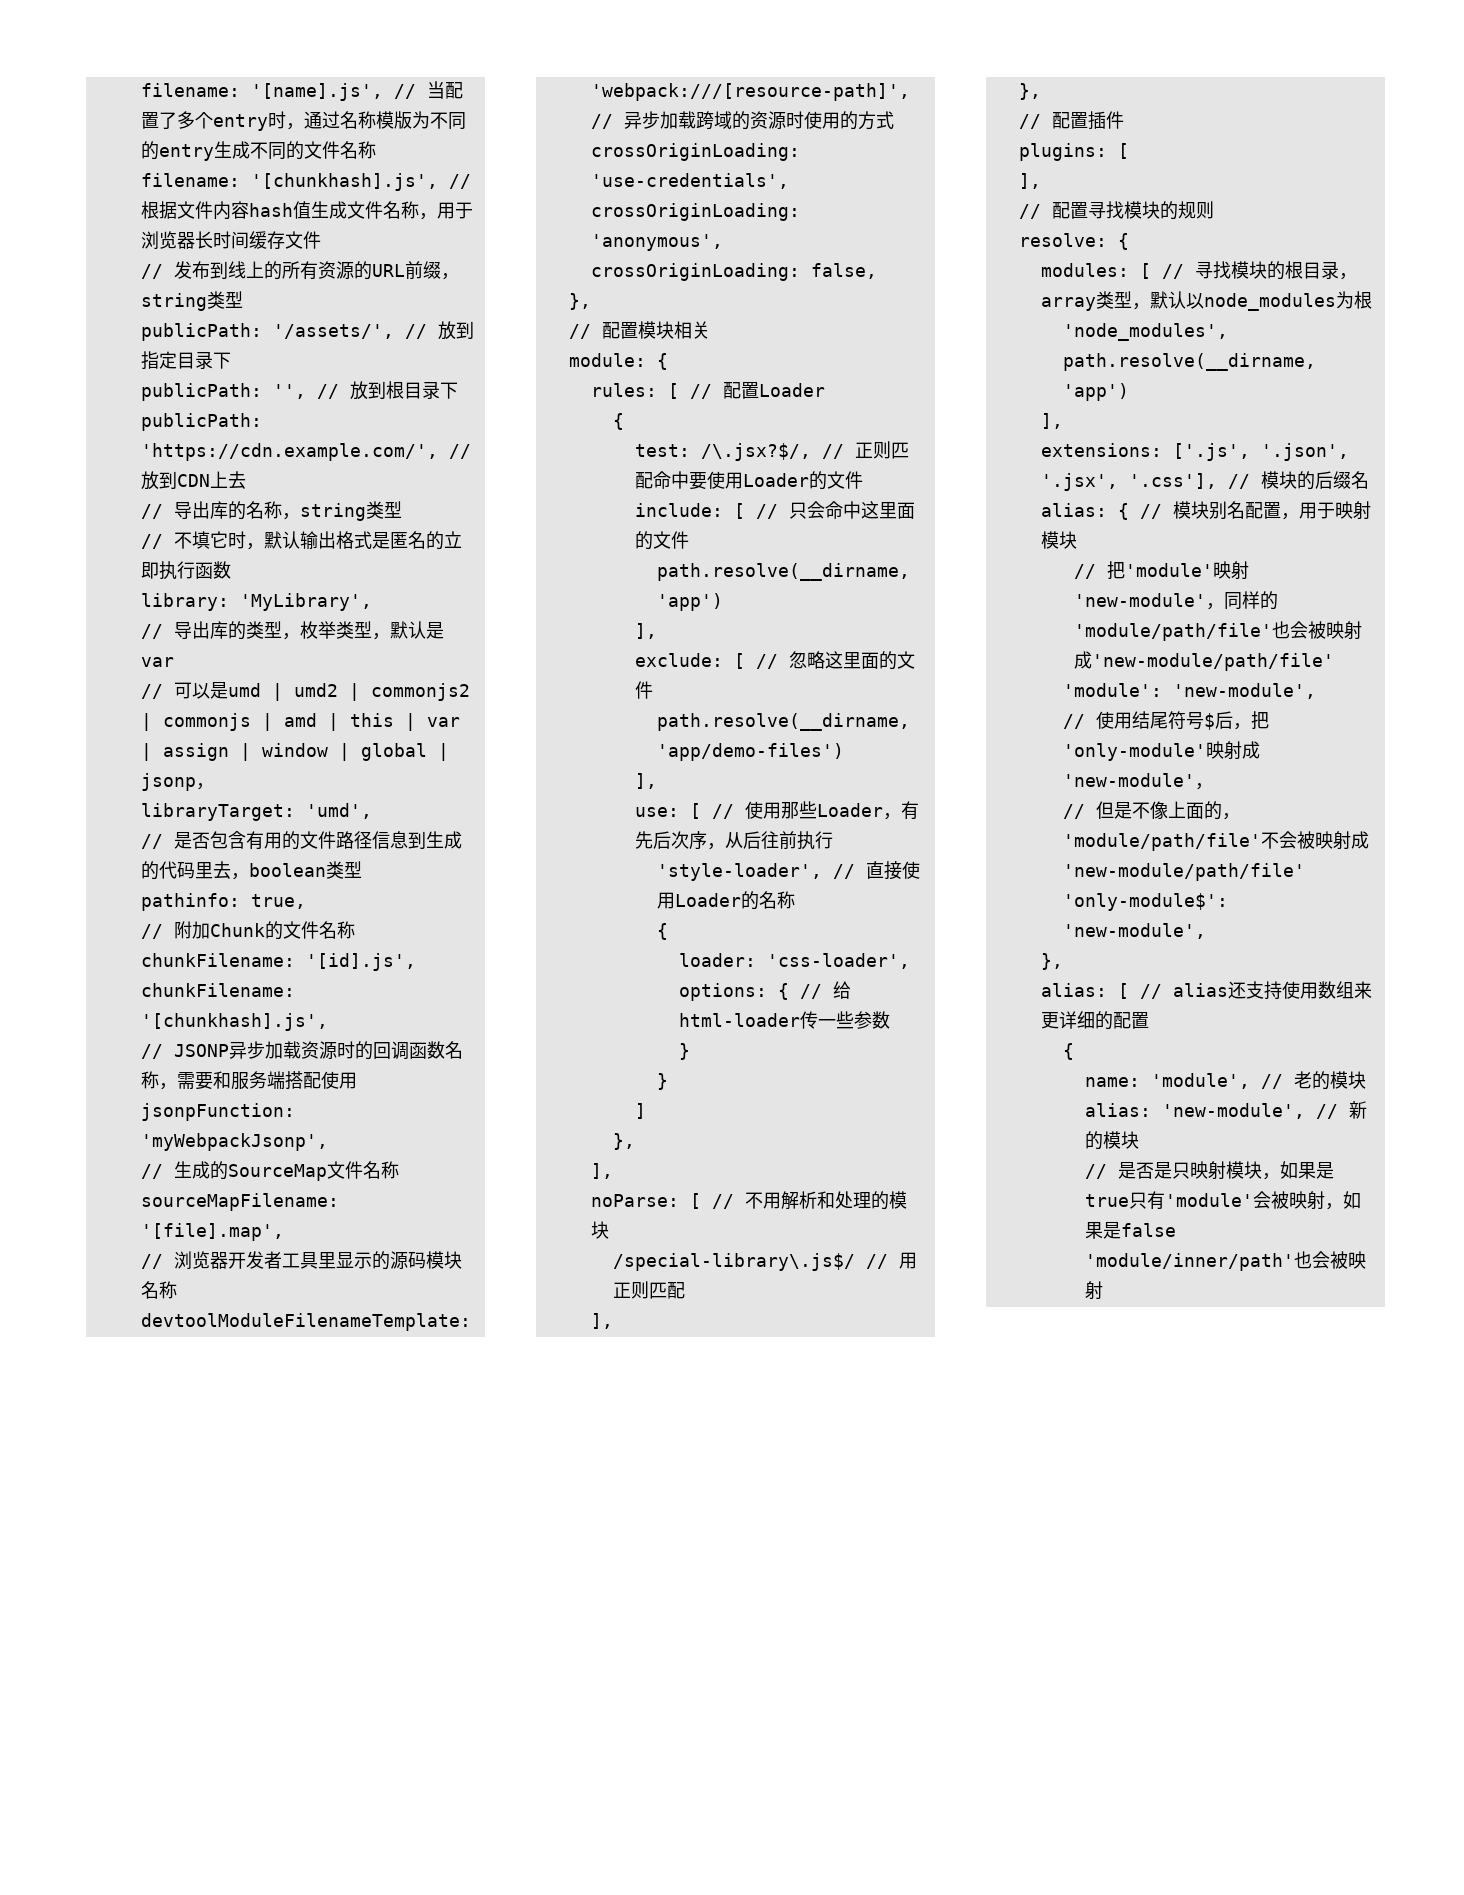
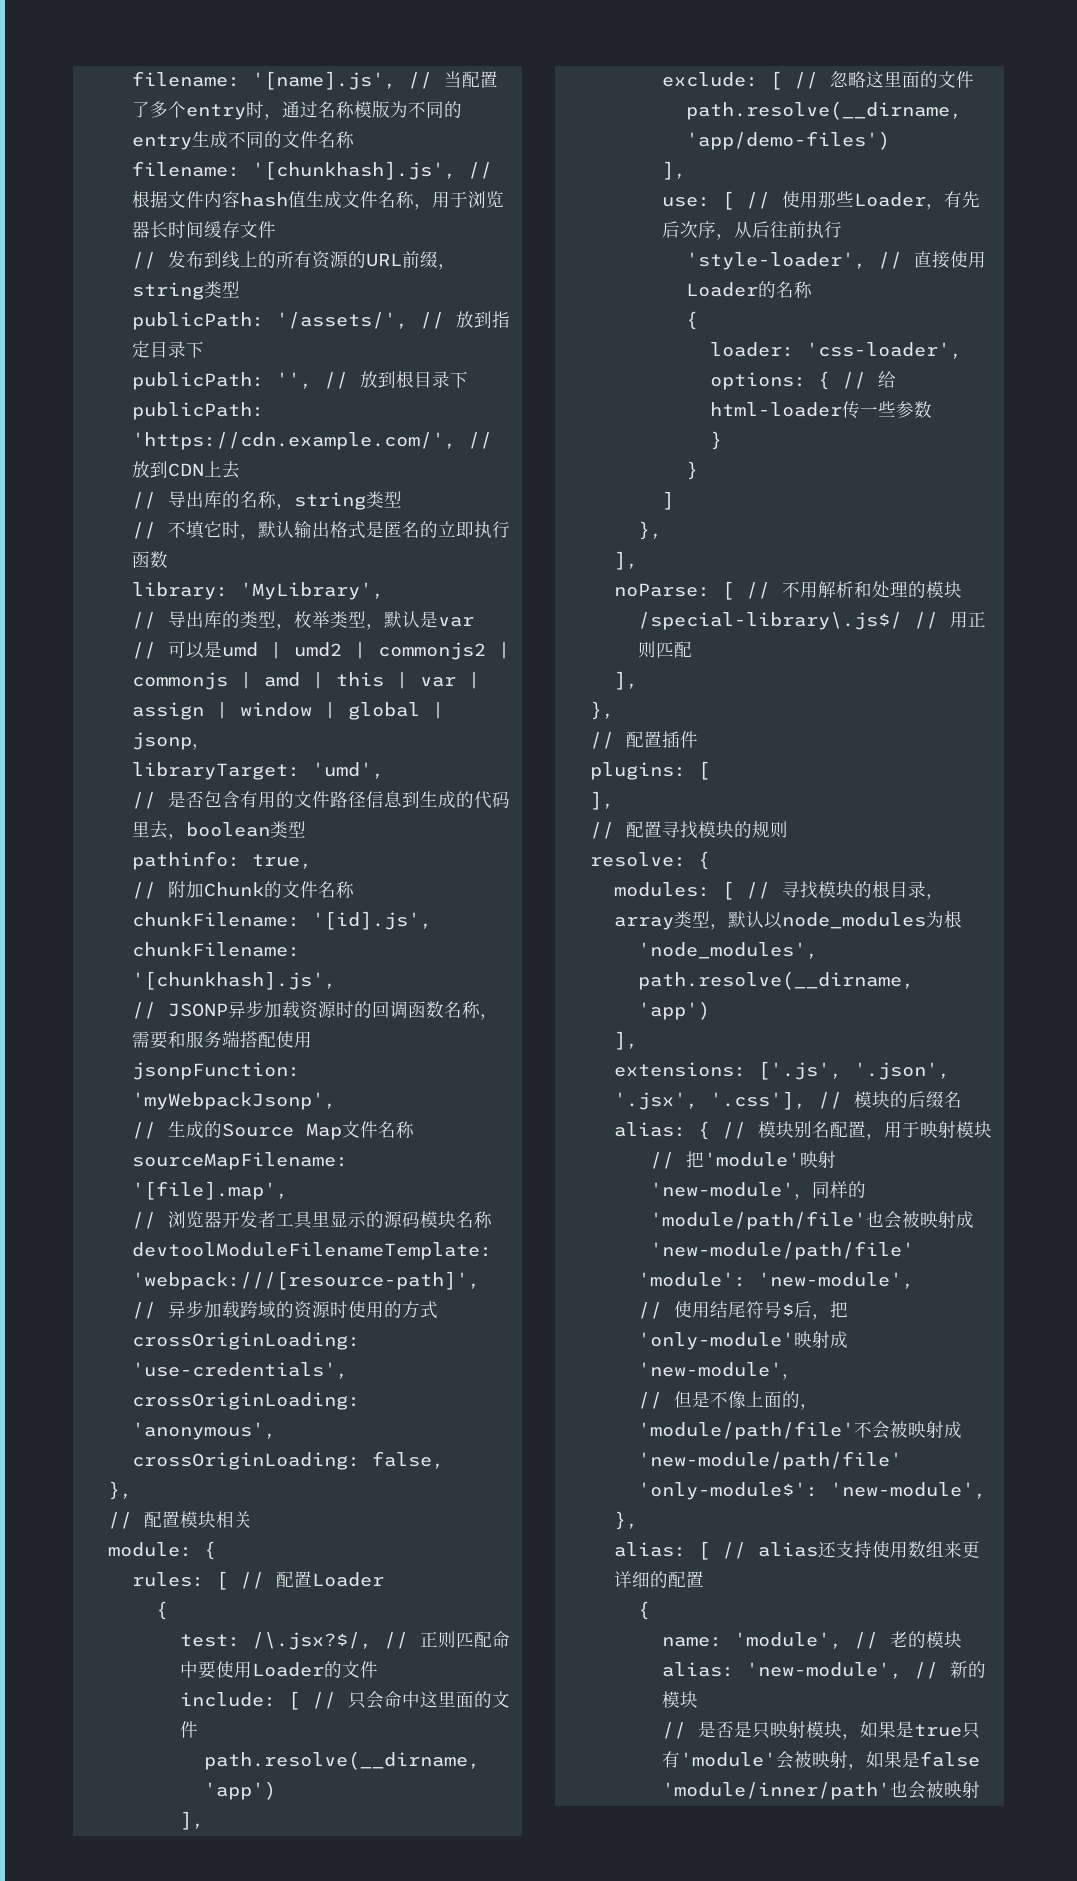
- // 生成的SourceMap文件名称
+ // 生成的Source Map文件名称

